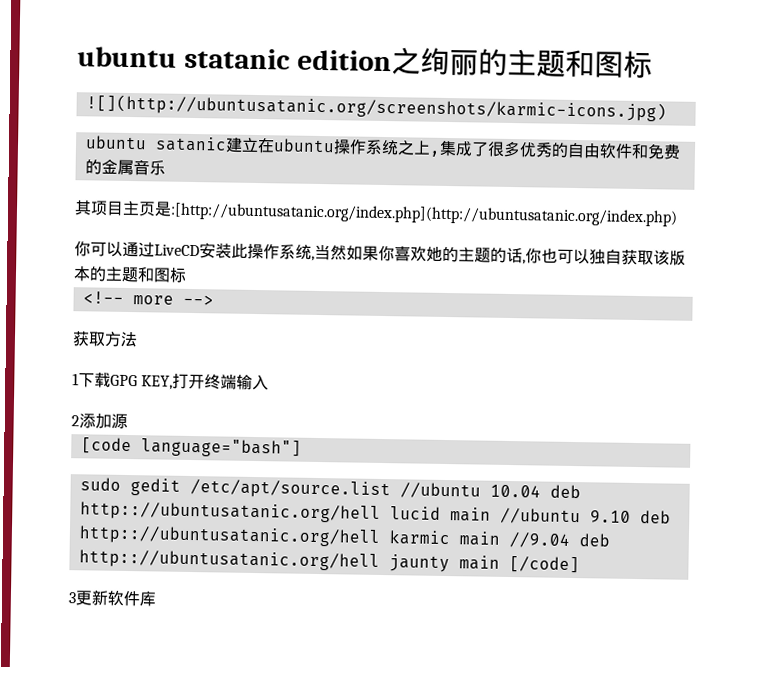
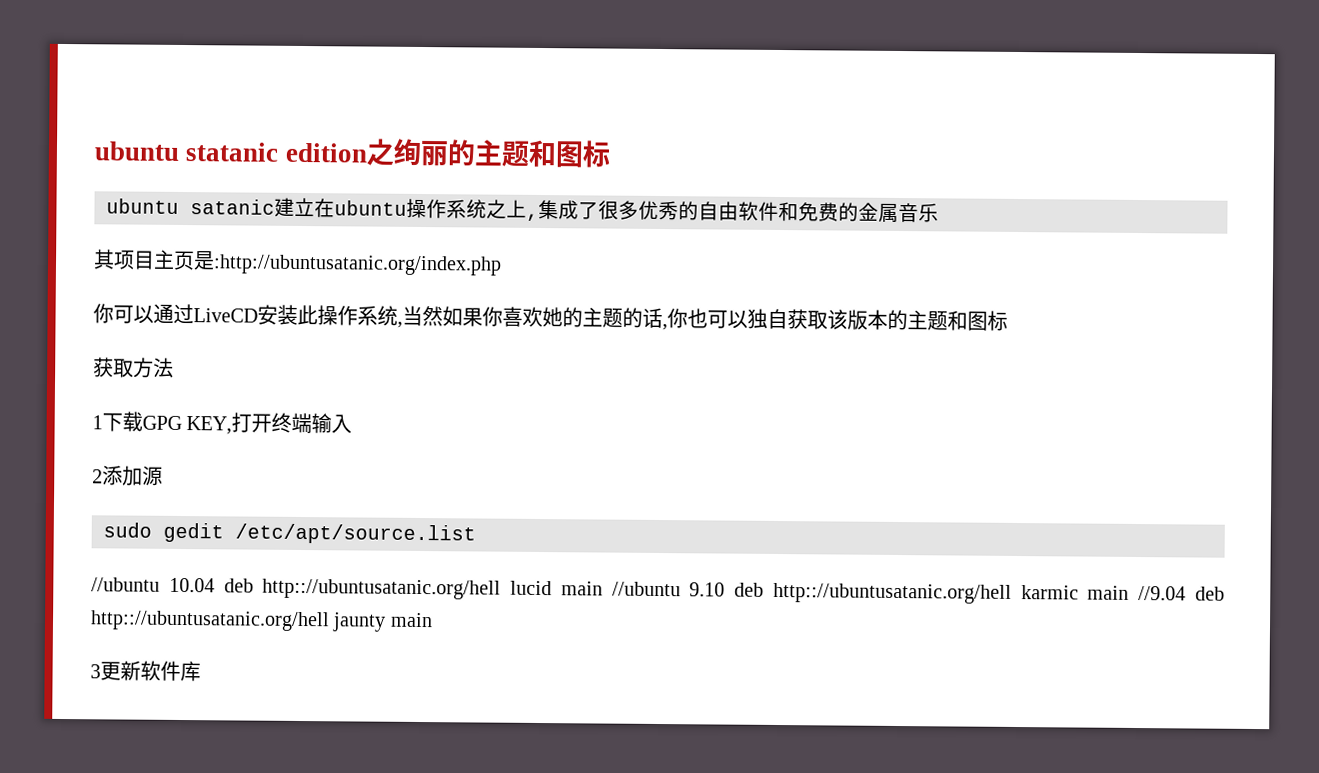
- ![](http://ubuntusatanic.org/screenshots/karmic-icons.jpg)
- 其项目主页是:[http://ubuntusatanic.org/index.php](http://ubuntusatanic.org/index.php)
+ 其项目主页是:http://ubuntusatanic.org/index.php
- <!-- more -->
- [code language="bash"]
- sudo gedit /etc/apt/source.list //ubuntu 10.04 deb http:://ubuntusatanic.org/hell lucid main //ubuntu 9.10 deb http:://ubuntusatanic.org/hell karmic main //9.04 deb http:://ubuntusatanic.org/hell jaunty main [/code]
+ sudo gedit /etc/apt/source.list
+ //ubuntu 10.04 deb http:://ubuntusatanic.org/hell lucid main //ubuntu 9.10 deb http:://ubuntusatanic.org/hell karmic main //9.04 deb http:://ubuntusatanic.org/hell jaunty main

